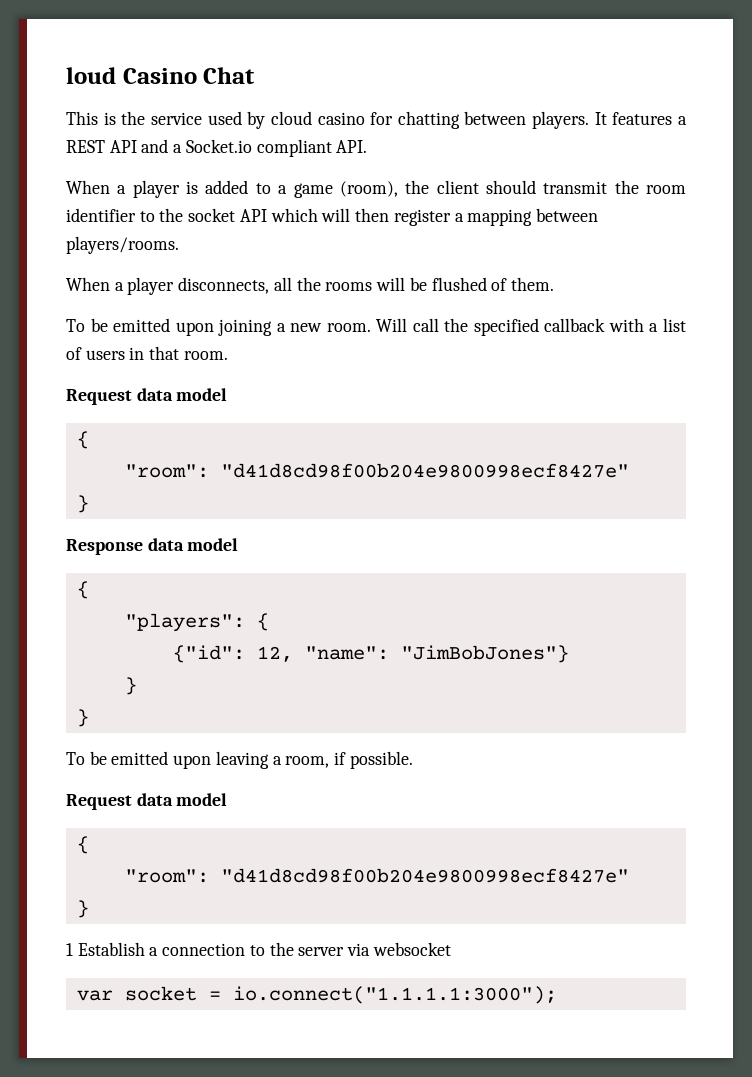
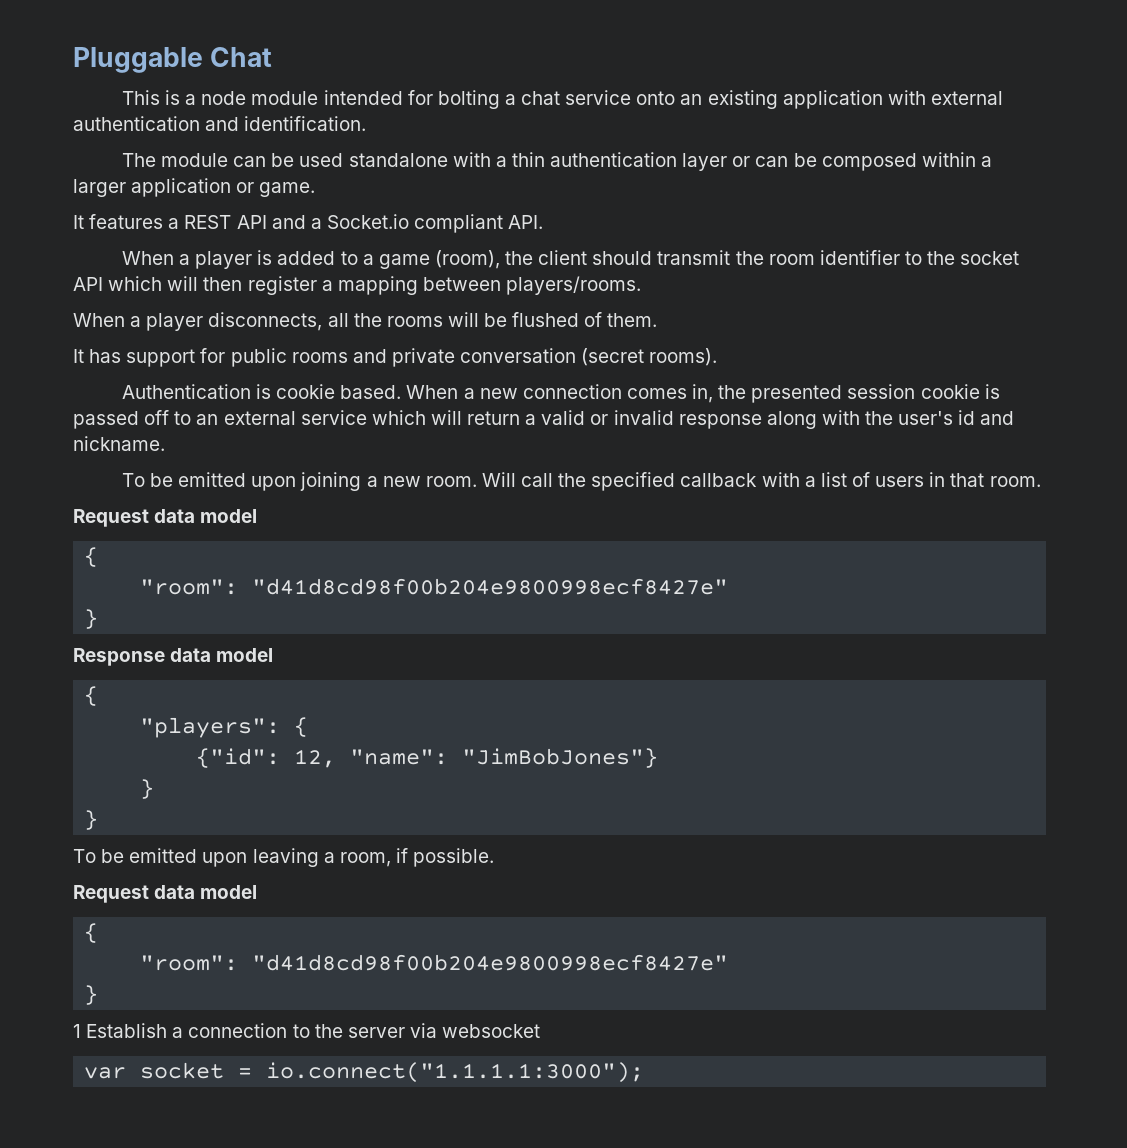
- loud Casino Chat
+ Pluggable Chat
- This is the service used by cloud casino for chatting between players. It features a REST API and a Socket.io compliant API.
+ This is a node module intended for bolting a chat service onto an existing application with external authentication and identification.
+ The module can be used standalone with a thin authentication layer or can be composed within a larger application or game.
+ It features a REST API and a Socket.io compliant API.
+ It has support for public rooms and private conversation (secret rooms).
+ Authentication is cookie based. When a new connection comes in, the presented session cookie is passed off to an external service which will return a valid or invalid response along with the user's id and nickname.

